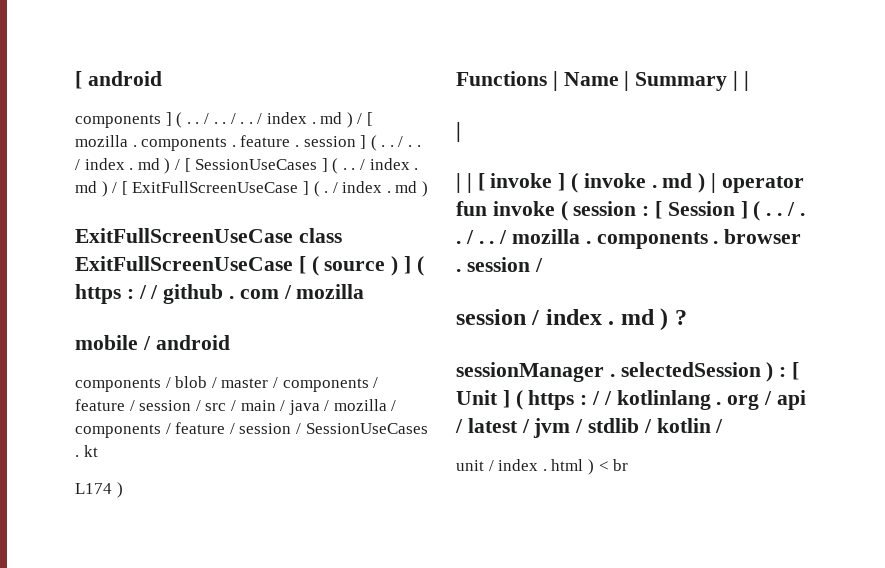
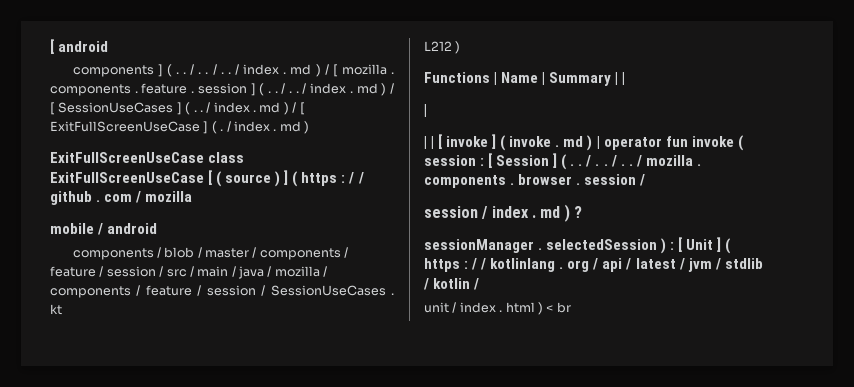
- L174 )
+ L212 )

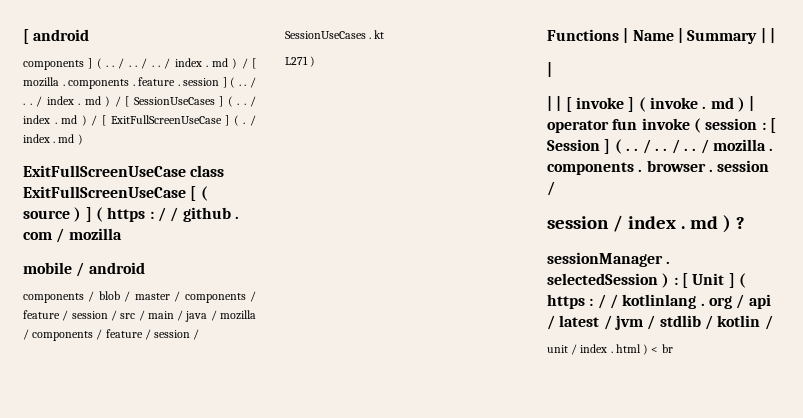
- L212 )
+ L271 )

